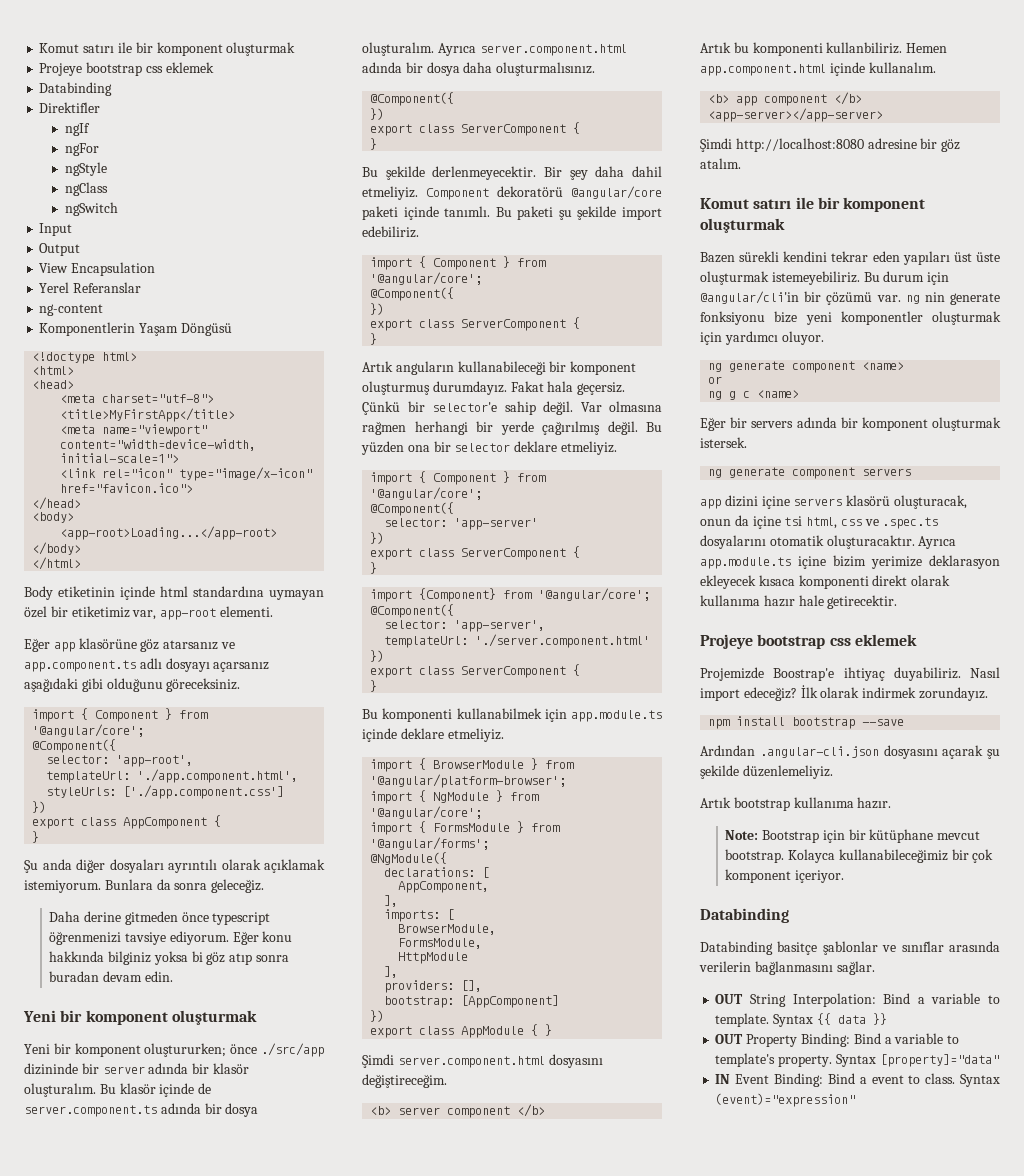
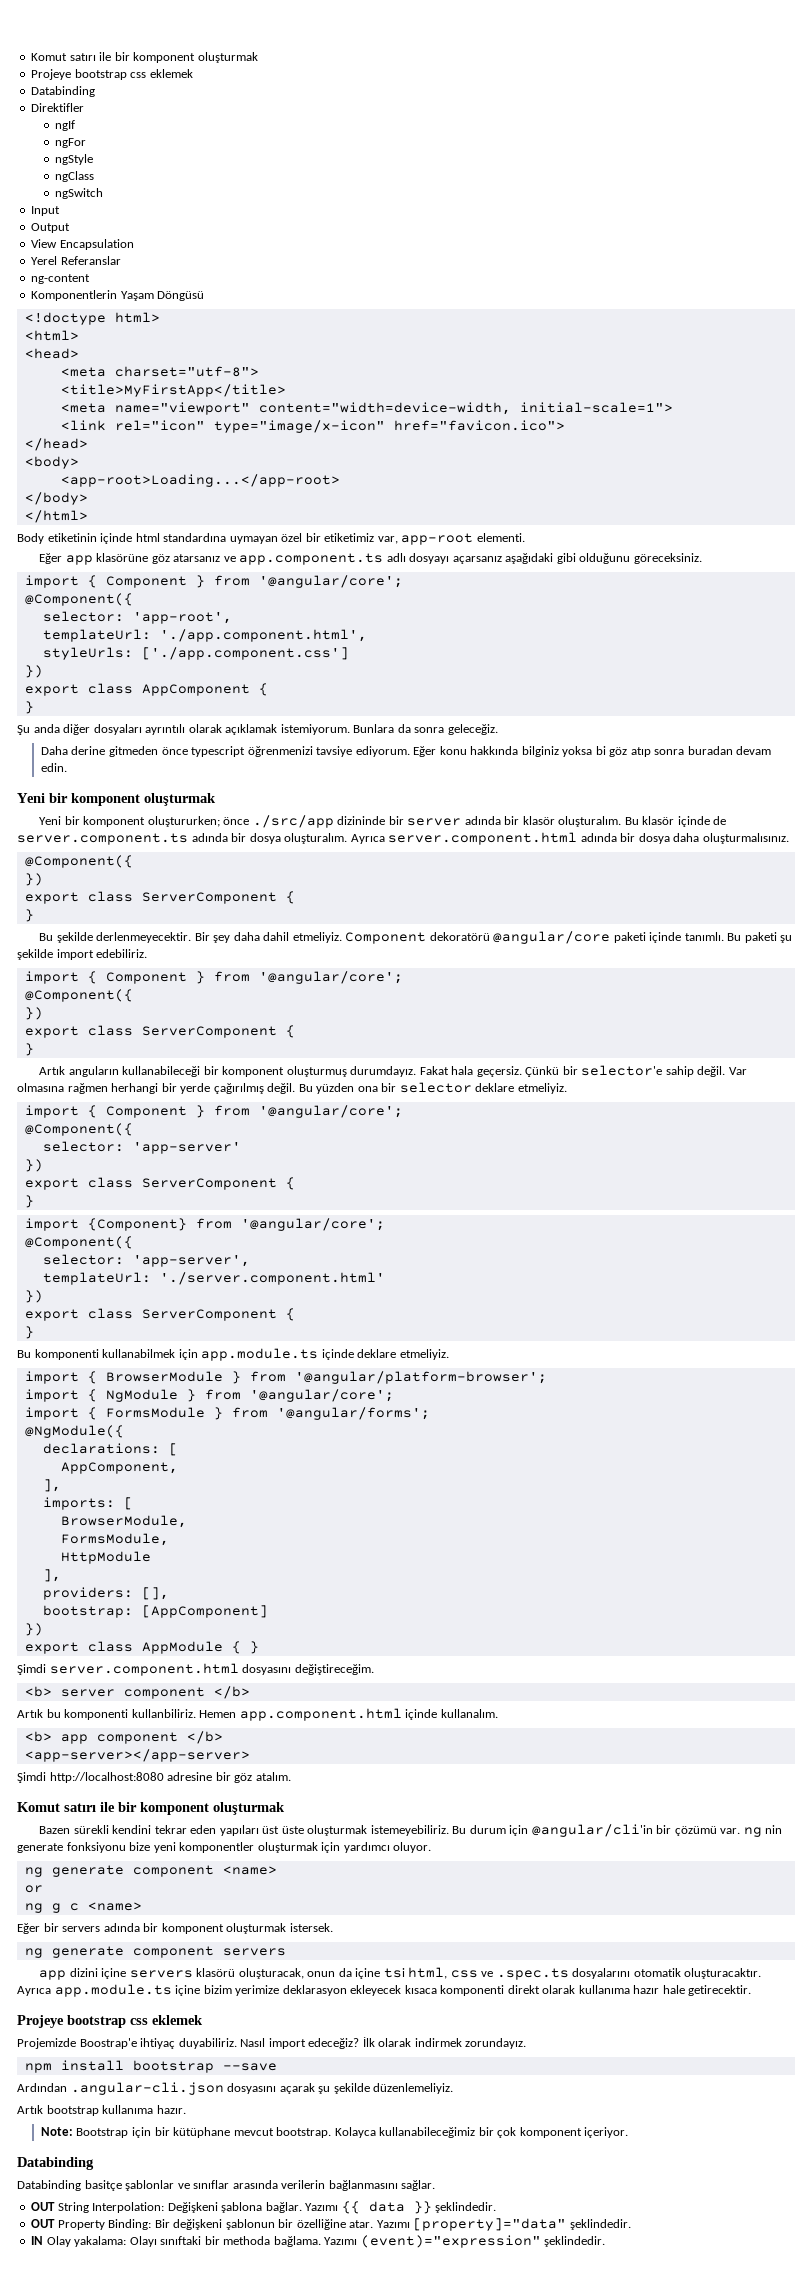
- OUT String Interpolation: Bind a variable to template. Syntax {{ data }}
+ OUT String Interpolation: Değişkeni şablona bağlar. Yazımı {{ data }} şeklindedir.
- OUT Property Binding: Bind a variable to template's property. Syntax [property]="data"
+ OUT Property Binding: Bir değişkeni şablonun bir özelliğine atar. Yazımı [property]="data" şeklindedir.
- IN Event Binding: Bind a event to class. Syntax (event)="expression"
+ IN Olay yakalama: Olayı sınıftaki bir methoda bağlama. Yazımı (event)="expression" şeklindedir.

